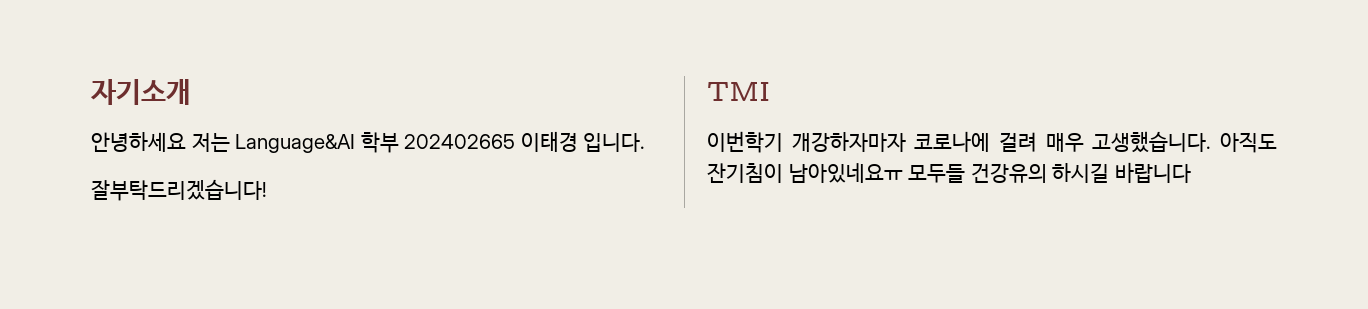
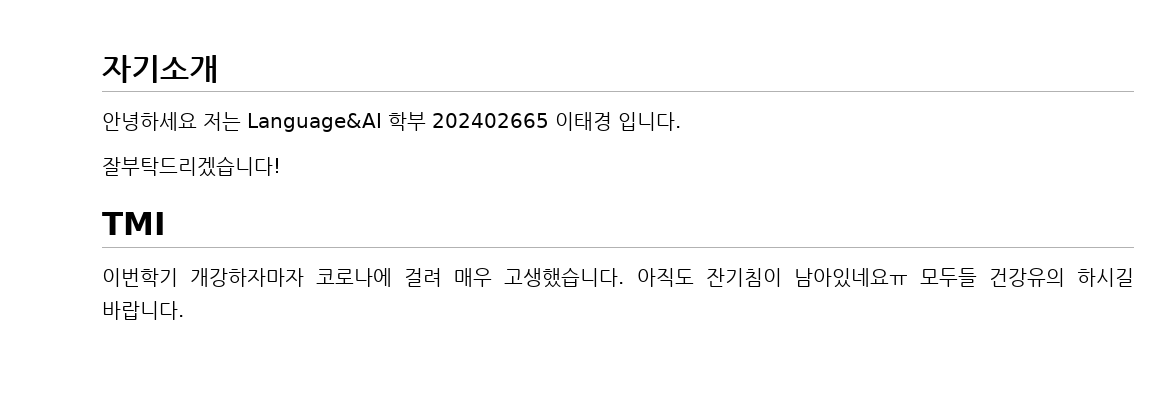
- 아직도 잔기침이 남아있네요ㅠ 모두들 건강유의 하시길 바랍니다
+ 아직도 잔기침이 남아있네요ㅠ 모두들 건강유의 하시길 바랍니다.

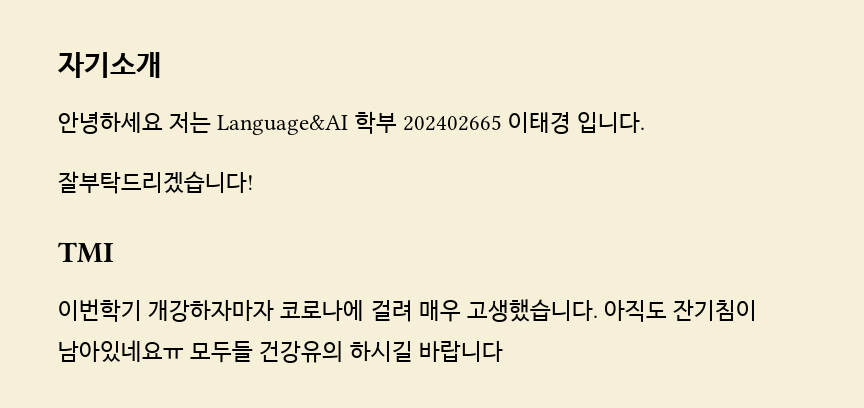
- 아직도 잔기침이 남아있네요ㅠ 모두들 건강유의 하시길 바랍니다.
+ 아직도 잔기침이 남아있네요ㅠ 모두들 건강유의 하시길 바랍니다

